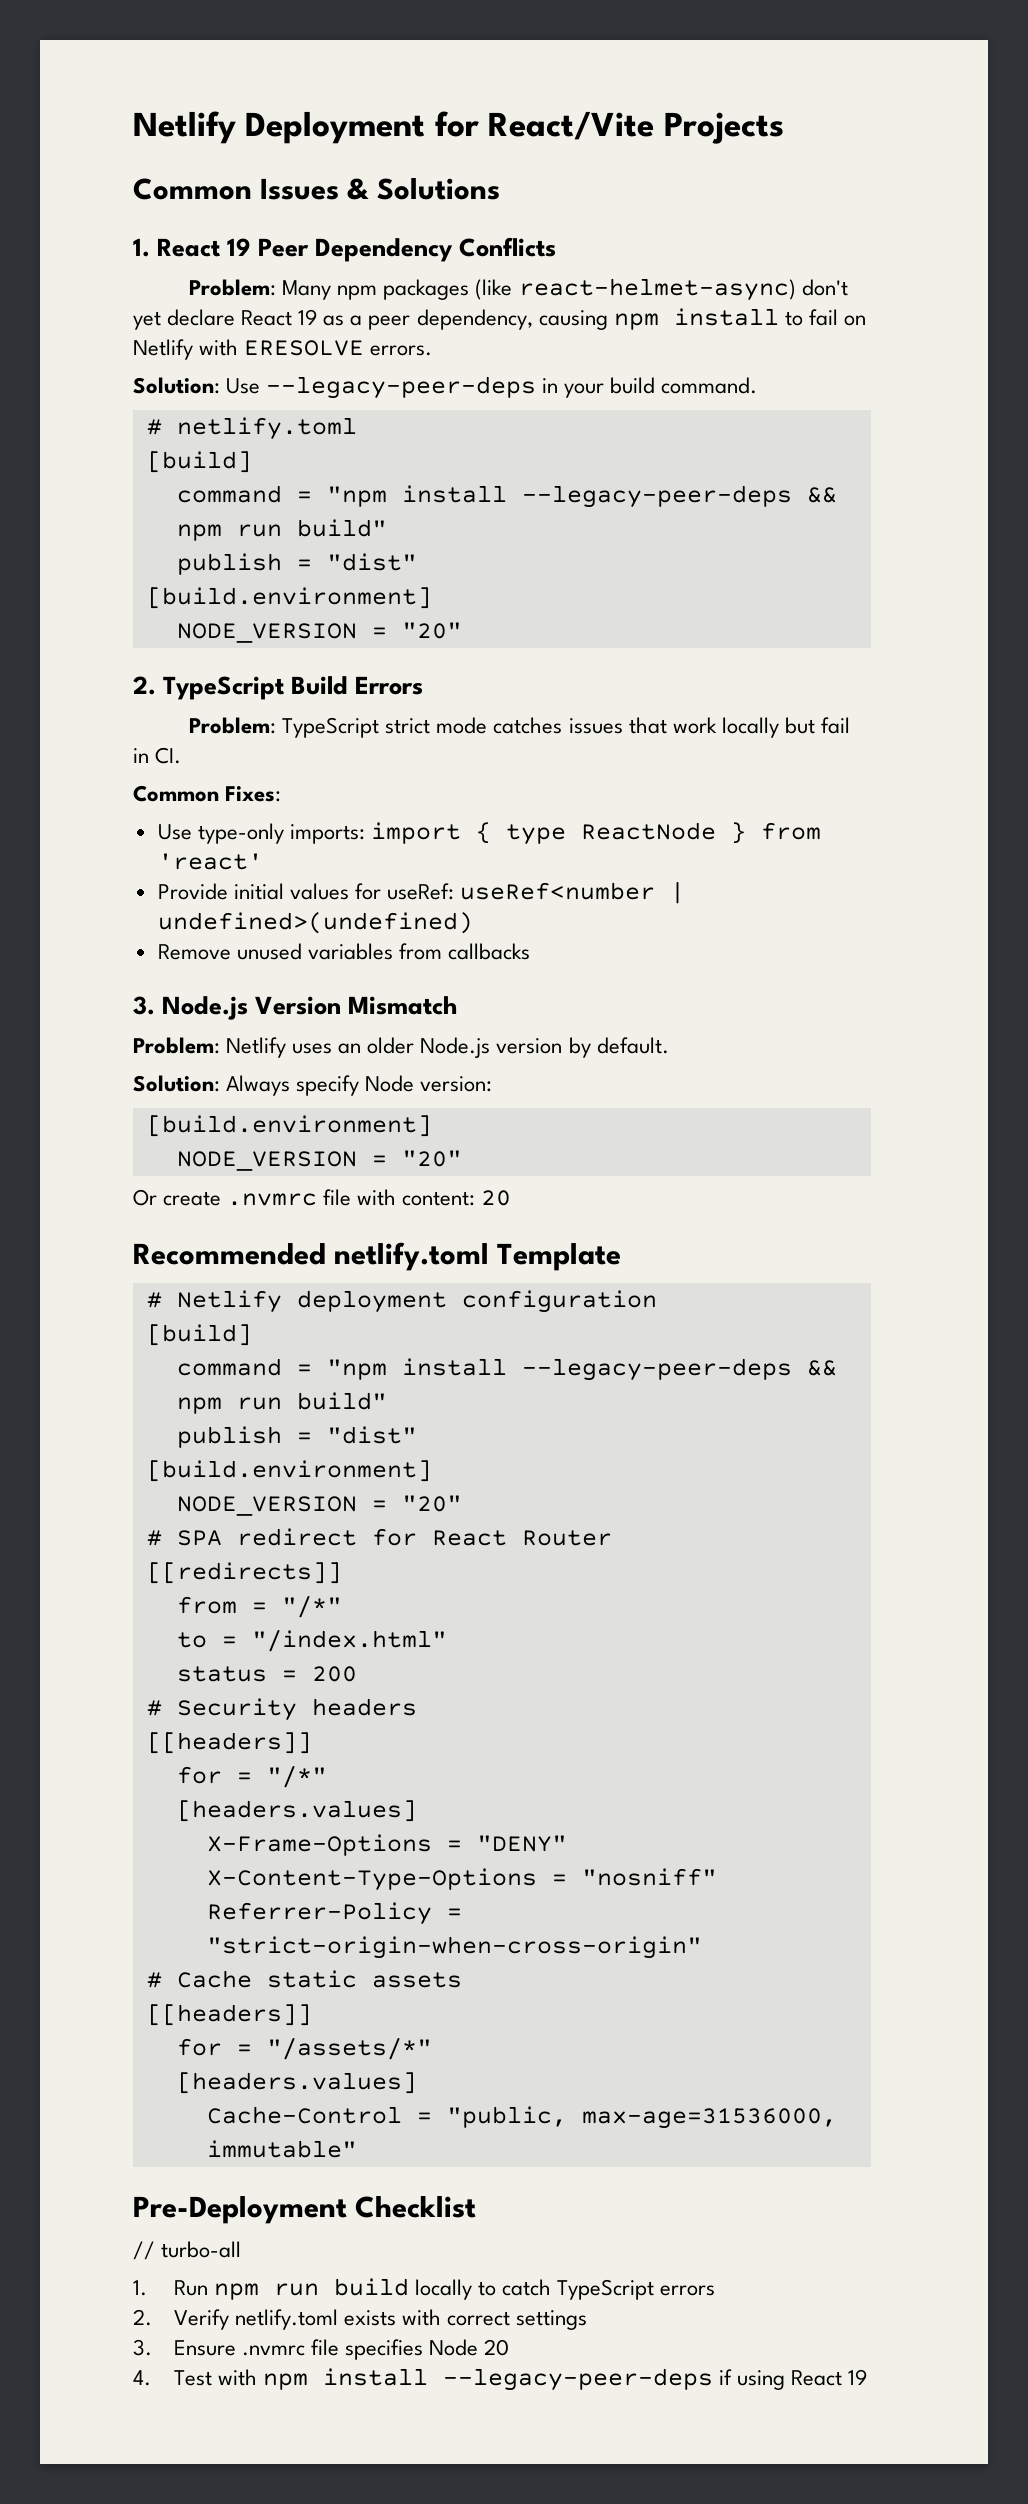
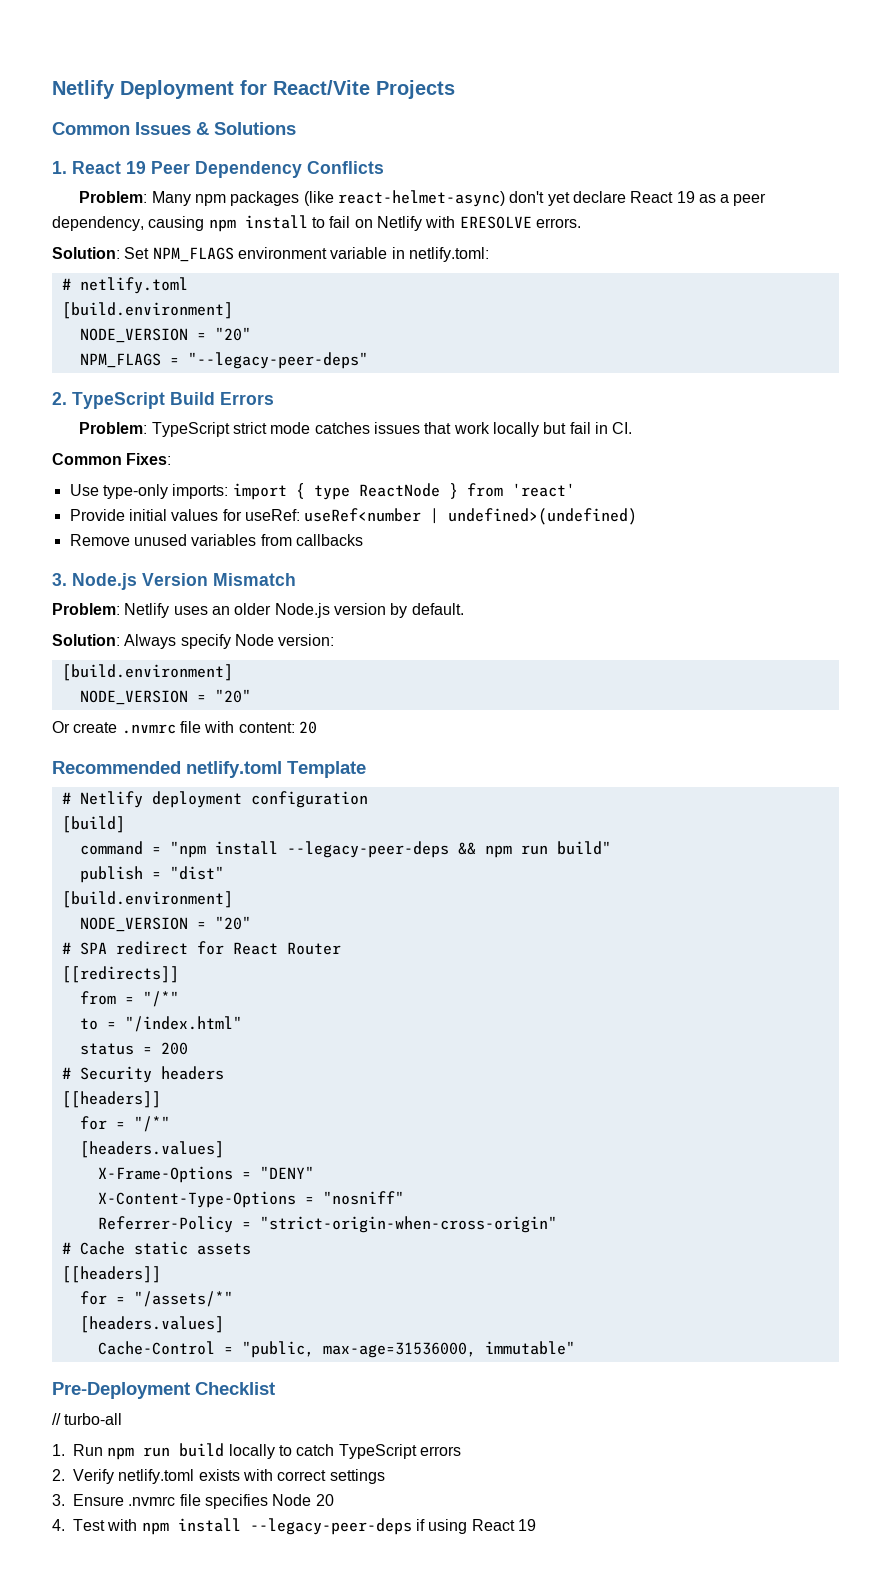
- Solution: Use --legacy-peer-deps in your build command.
+ Solution: Set NPM_FLAGS environment variable in netlify.toml:
  # netlify.toml
- [build]
- command = "npm install --legacy-peer-deps && npm run build"
- publish = "dist"
  [build.environment]
  NODE_VERSION = "20"
+ NPM_FLAGS = "--legacy-peer-deps"

